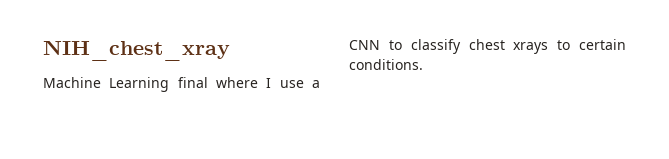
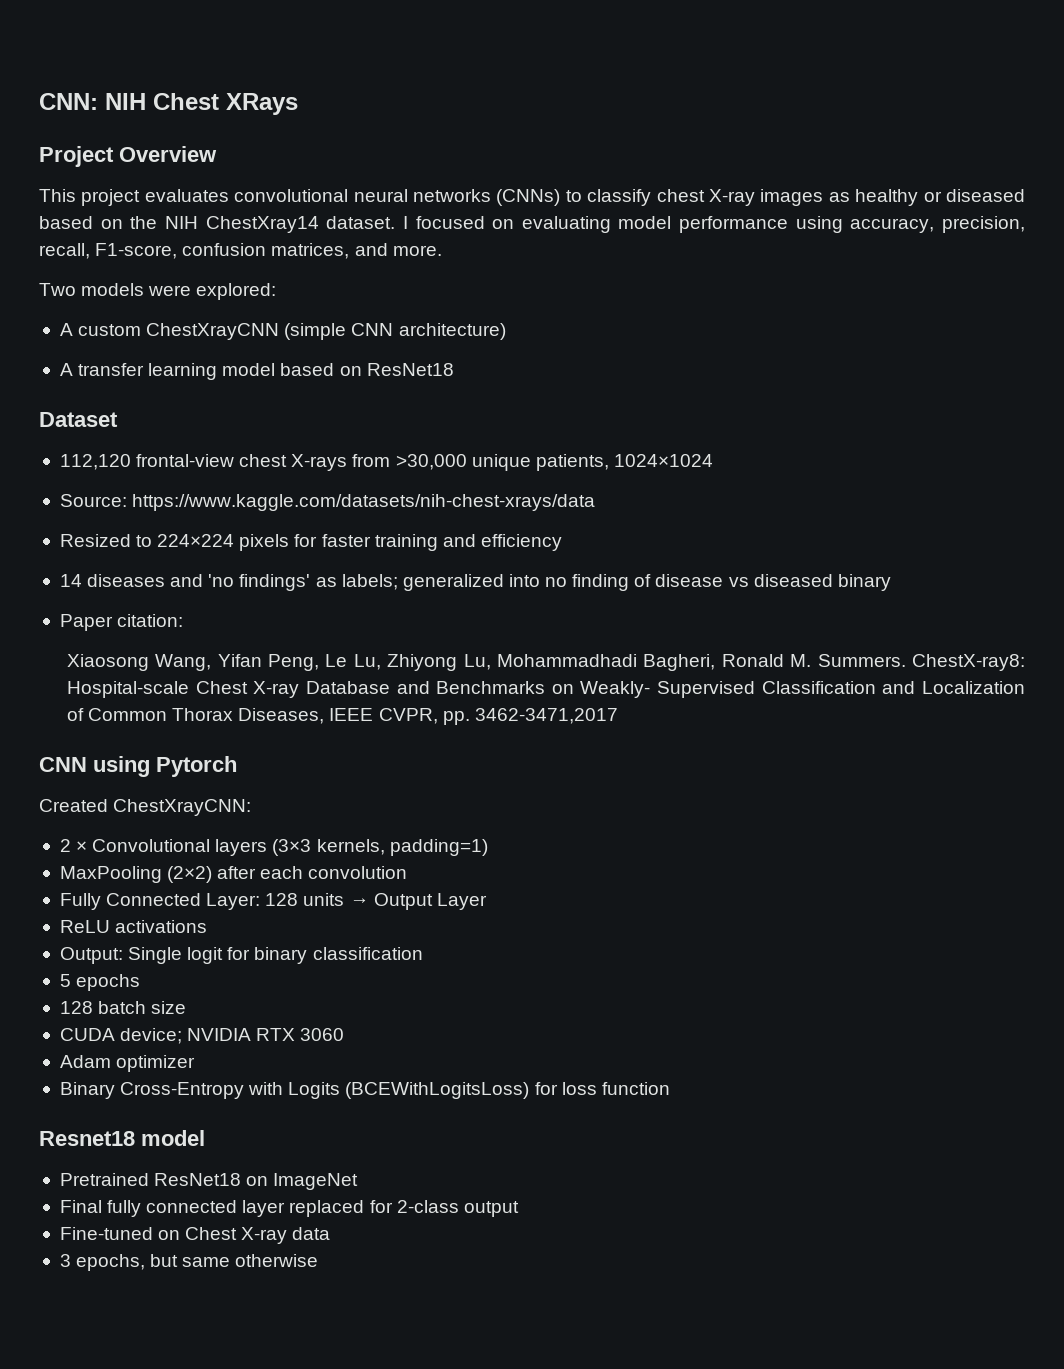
- NIH_chest_xray
- Machine Learning final where I use a CNN to classify chest xrays to certain conditions.
+ CNN: NIH Chest XRays
+ Project Overview
+ This project evaluates convolutional neural networks (CNNs) to classify chest X-ray images as healthy or diseased based on the NIH ChestXray14 dataset. I focused on evaluating model performance using accuracy, precision, recall, F1-score, confusion matrices, and more.
+ Two models were explored:
+ A custom ChestXrayCNN (simple CNN architecture)
+ A transfer learning model based on ResNet18
+ Dataset
+ 112,120 frontal-view chest X-rays from >30,000 unique patients, 1024×1024
+ Source: https://www.kaggle.com/datasets/nih-chest-xrays/data
+ Resized to 224×224 pixels for faster training and efficiency
+ 14 diseases and 'no findings' as labels; generalized into no finding of disease vs diseased binary
+ Paper citation:
+ Xiaosong Wang, Yifan Peng, Le Lu, Zhiyong Lu, Mohammadhadi Bagheri, Ronald M. Summers. ChestX-ray8: Hospital-scale Chest X-ray Database and Benchmarks on Weakly- Supervised Classification and Localization of Common Thorax Diseases, IEEE CVPR, pp. 3462-3471,2017
+ CNN using Pytorch
+ Created ChestXrayCNN:
+ 2 × Convolutional layers (3×3 kernels, padding=1)
+ MaxPooling (2×2) after each convolution
+ Fully Connected Layer: 128 units → Output Layer
+ ReLU activations
+ Output: Single logit for binary classification
+ 5 epochs
+ 128 batch size
+ CUDA device; NVIDIA RTX 3060
+ Adam optimizer
+ Binary Cross-Entropy with Logits (BCEWithLogitsLoss) for loss function
+ Resnet18 model
+ Pretrained ResNet18 on ImageNet
+ Final fully connected layer replaced for 2-class output
+ Fine-tuned on Chest X-ray data
+ 3 epochs, but same otherwise

